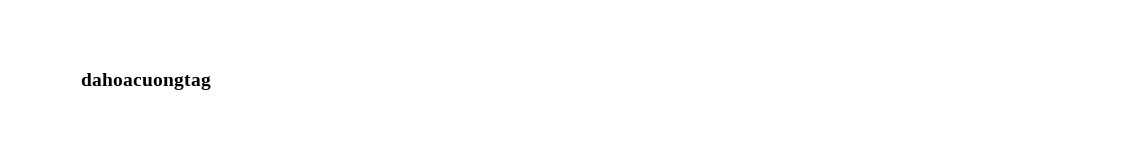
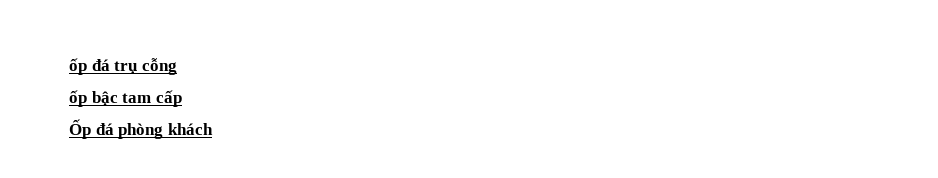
- dahoacuongtag
+ ốp đá trụ cỗng
+ ốp bậc tam cấp
+ Ốp đá phòng khách

